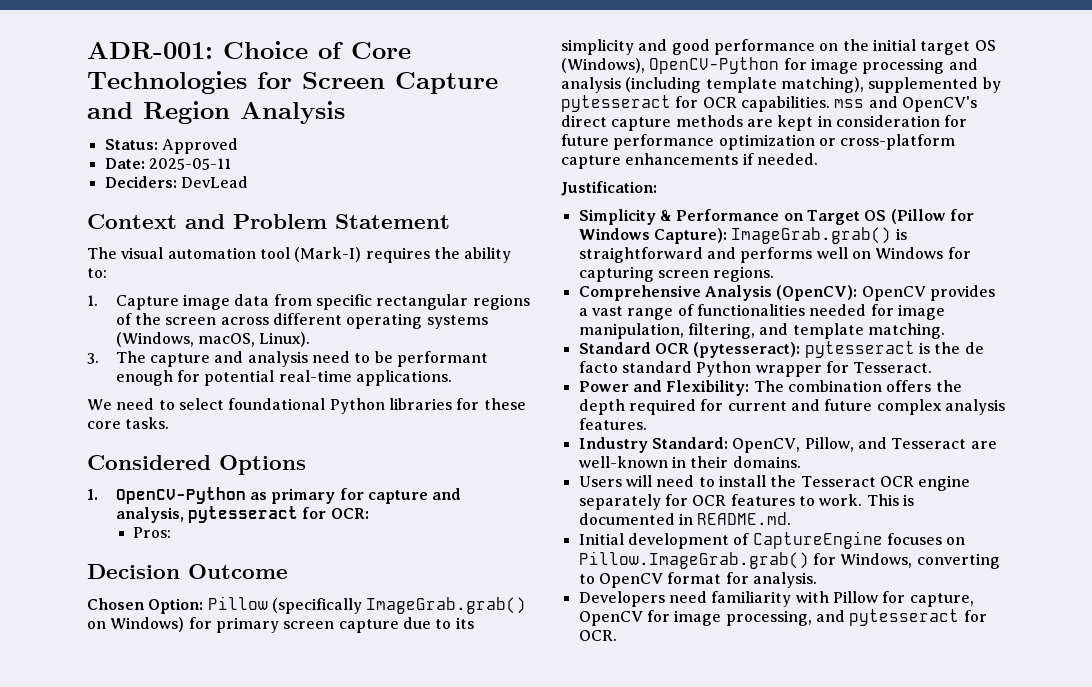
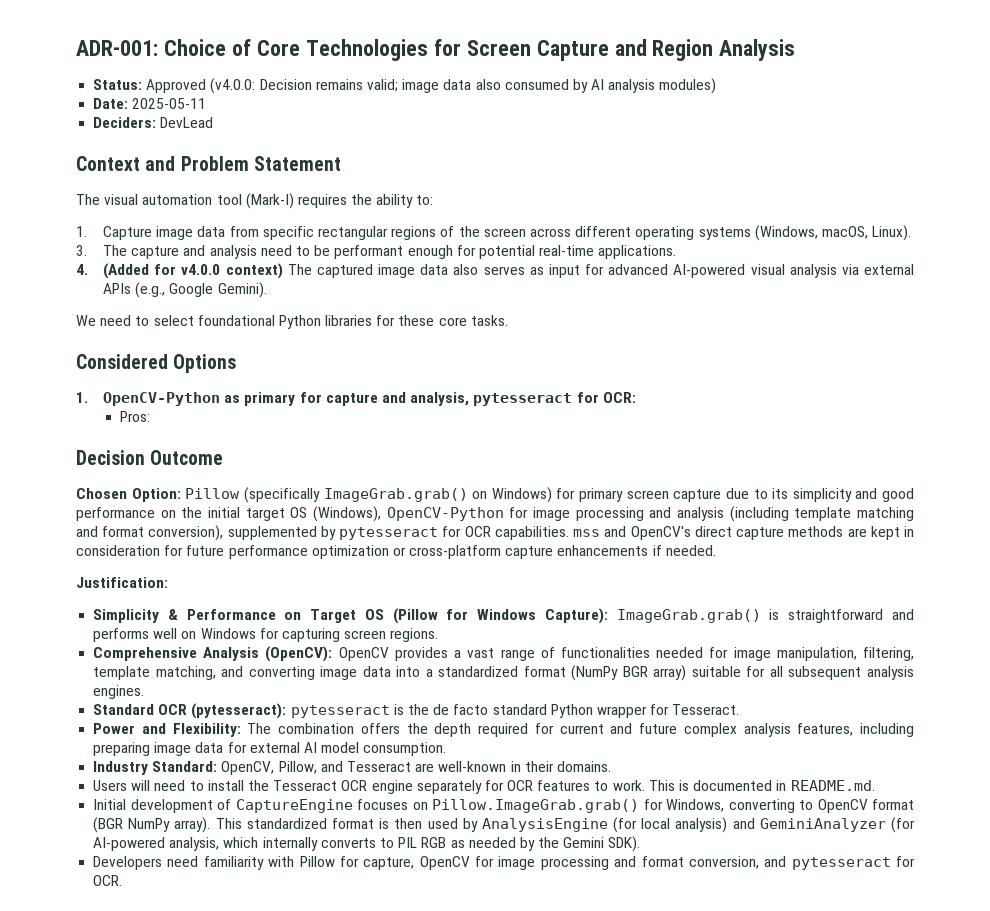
- Status: Approved
+ Status: Approved (v4.0.0: Decision remains valid; image data also consumed by AI analysis modules)
+ 4. (Added for v4.0.0 context) The captured image data also serves as input for advanced AI-powered visual analysis via external APIs (e.g., Google Gemini).
- Chosen Option: Pillow (specifically ImageGrab.grab() on Windows) for primary screen capture due to its simplicity and good performance on the initial target OS (Windows), OpenCV-Python for image processing and analysis (including template matching), supplemented by pytesseract for OCR capabilities. mss and OpenCV's direct capture methods are kept in consideration for future performance optimization or cross-platform capture enhancements if needed.
+ Chosen Option: Pillow (specifically ImageGrab.grab() on Windows) for primary screen capture due to its simplicity and good performance on the initial target OS (Windows), OpenCV-Python for image processing and analysis (including template matching and format conversion), supplemented by pytesseract for OCR capabilities. mss and OpenCV's direct capture methods are kept in consideration for future performance optimization or cross-platform capture enhancements if needed.
- Comprehensive Analysis (OpenCV): OpenCV provides a vast range of functionalities needed for image manipulation, filtering, and template matching.
+ Comprehensive Analysis (OpenCV): OpenCV provides a vast range of functionalities needed for image manipulation, filtering, template matching, and converting image data into a standardized format (NumPy BGR array) suitable for all subsequent analysis engines.
- Power and Flexibility: The combination offers the depth required for current and future complex analysis features.
+ Power and Flexibility: The combination offers the depth required for current and future complex analysis features, including preparing image data for external AI model consumption.
- Initial development of CaptureEngine focuses on Pillow.ImageGrab.grab() for Windows, converting to OpenCV format for analysis.
+ Initial development of CaptureEngine focuses on Pillow.ImageGrab.grab() for Windows, converting to OpenCV format (BGR NumPy array). This standardized format is then used by AnalysisEngine (for local analysis) and GeminiAnalyzer (for AI-powered analysis, which internally converts to PIL RGB as needed by the Gemini SDK).
- Developers need familiarity with Pillow for capture, OpenCV for image processing, and pytesseract for OCR.
+ Developers need familiarity with Pillow for capture, OpenCV for image processing and format conversion, and pytesseract for OCR.

